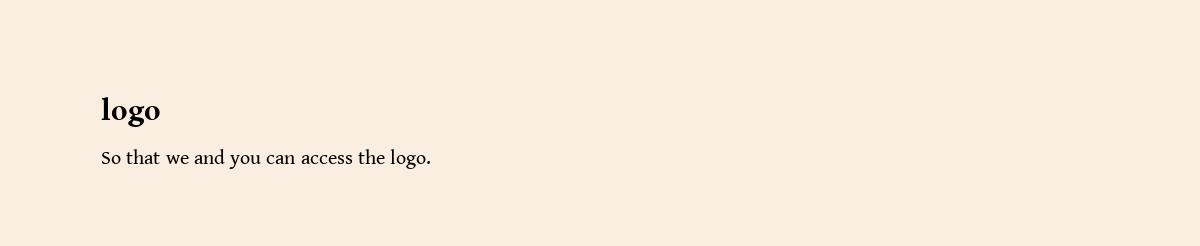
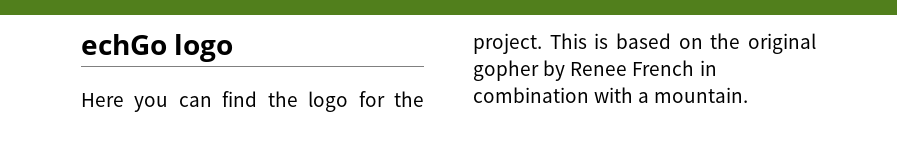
- logo
+ echGo logo
- So that we and you can access the logo.
+ Here you can find the logo for the project. This is based on the original gopher by Renee French in combination with a mountain.

